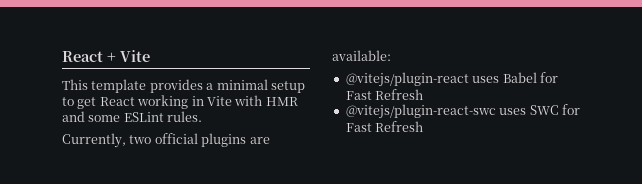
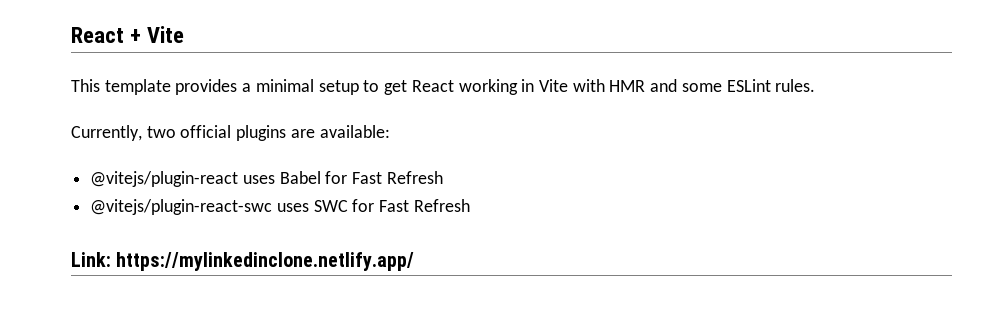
+ Link: https://mylinkedinclone.netlify.app/

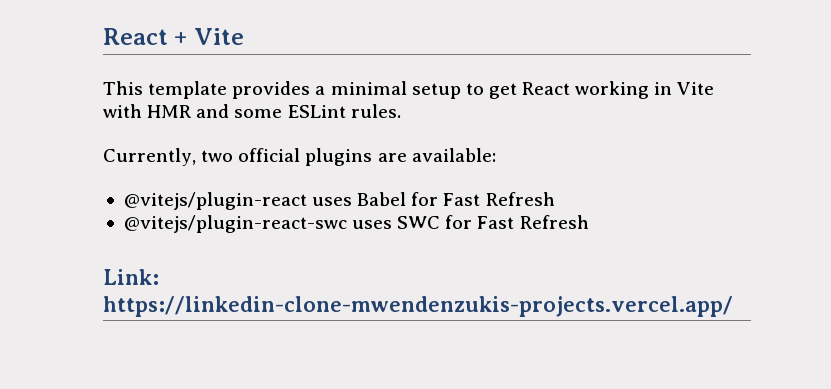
- Link: https://mylinkedinclone.netlify.app/
+ Link: https://linkedin-clone-mwendenzukis-projects.vercel.app/

